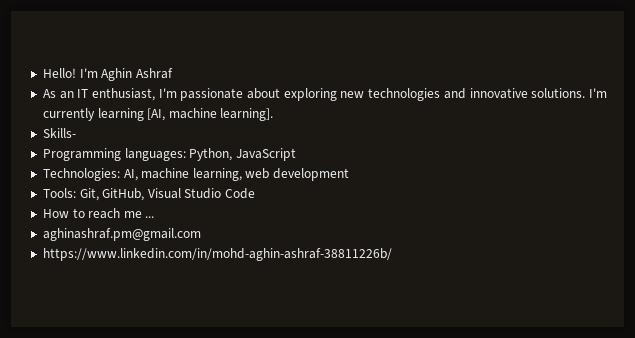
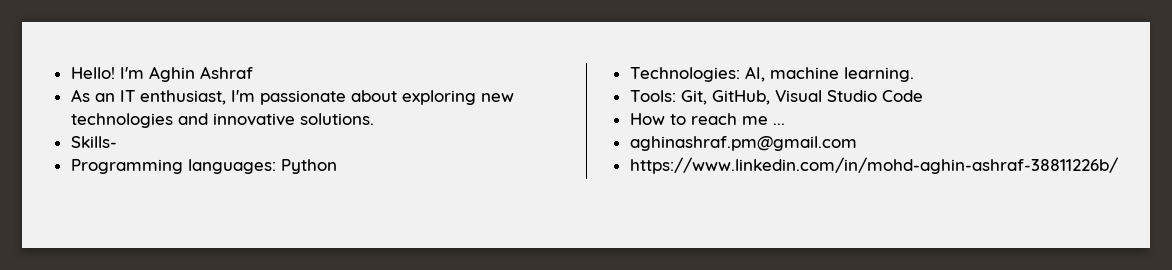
- I'm currently learning [AI, machine learning].
- Programming languages: Python, JavaScript
+ Programming languages: Python
- Technologies: AI, machine learning, web development
+ Technologies: AI, machine learning.

